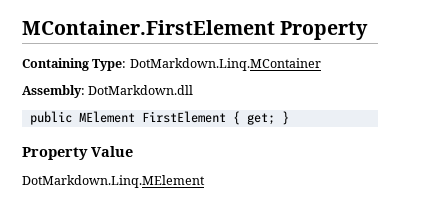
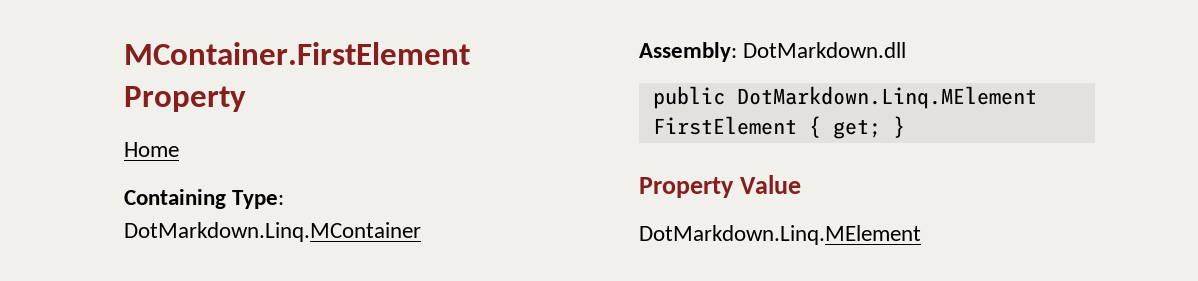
+ Home
- public MElement FirstElement { get; }
+ public DotMarkdown.Linq.MElement FirstElement { get; }

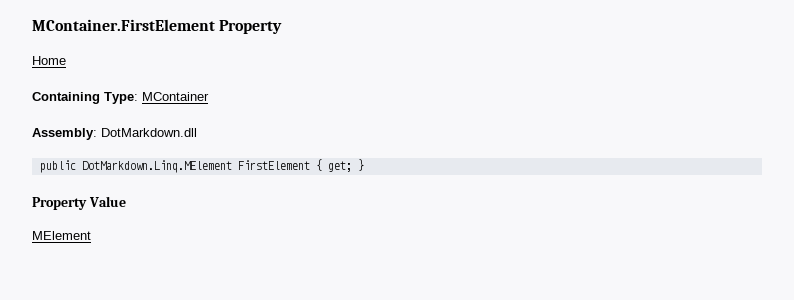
- Containing Type: DotMarkdown.Linq.MContainer
+ Containing Type: MContainer
  Property Value
- DotMarkdown.Linq.MElement
+ MElement

